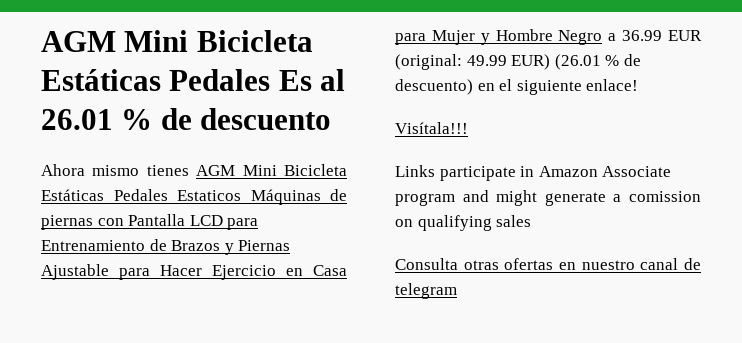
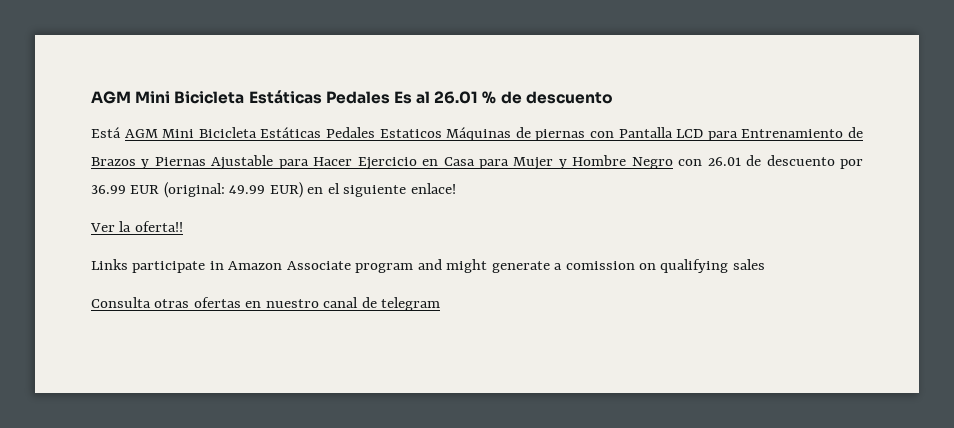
- Ahora mismo tienes AGM Mini Bicicleta Estáticas Pedales Estaticos Máquinas de piernas con Pantalla LCD para Entrenamiento de Brazos y Piernas Ajustable para Hacer Ejercicio en Casa para Mujer y Hombre Negro a 36.99 EUR (original: 49.99 EUR) (26.01 % de descuento) en el siguiente enlace!
+ Está AGM Mini Bicicleta Estáticas Pedales Estaticos Máquinas de piernas con Pantalla LCD para Entrenamiento de Brazos y Piernas Ajustable para Hacer Ejercicio en Casa para Mujer y Hombre Negro con 26.01 de descuento por 36.99 EUR (original: 49.99 EUR) en el siguiente enlace!
- Visítala!!!
+ Ver la oferta!!

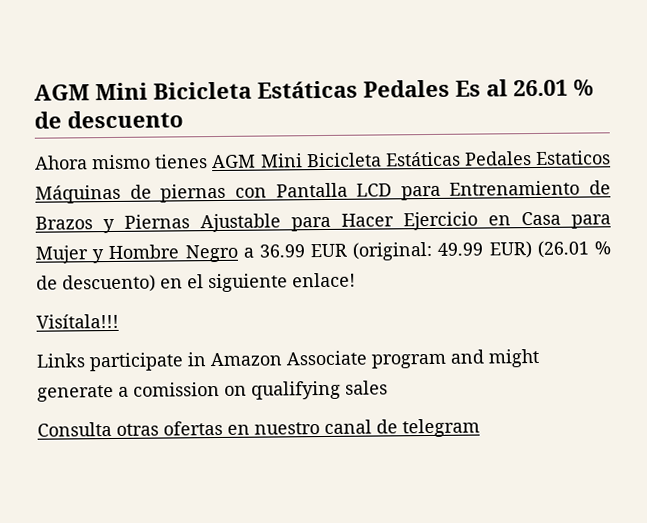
- Está AGM Mini Bicicleta Estáticas Pedales Estaticos Máquinas de piernas con Pantalla LCD para Entrenamiento de Brazos y Piernas Ajustable para Hacer Ejercicio en Casa para Mujer y Hombre Negro con 26.01 de descuento por 36.99 EUR (original: 49.99 EUR) en el siguiente enlace!
+ Ahora mismo tienes AGM Mini Bicicleta Estáticas Pedales Estaticos Máquinas de piernas con Pantalla LCD para Entrenamiento de Brazos y Piernas Ajustable para Hacer Ejercicio en Casa para Mujer y Hombre Negro a 36.99 EUR (original: 49.99 EUR) (26.01 % de descuento) en el siguiente enlace!
- Ver la oferta!!
+ Visítala!!!

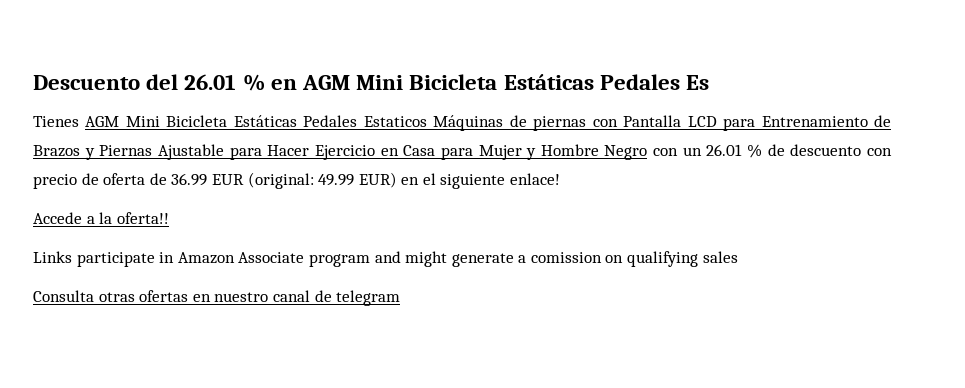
- AGM Mini Bicicleta Estáticas Pedales Es al 26.01 % de descuento
- Ahora mismo tienes AGM Mini Bicicleta Estáticas Pedales Estaticos Máquinas de piernas con Pantalla LCD para Entrenamiento de Brazos y Piernas Ajustable para Hacer Ejercicio en Casa para Mujer y Hombre Negro a 36.99 EUR (original: 49.99 EUR) (26.01 % de descuento) en el siguiente enlace!
+ Descuento del 26.01 % en AGM Mini Bicicleta Estáticas Pedales Es
+ Tienes AGM Mini Bicicleta Estáticas Pedales Estaticos Máquinas de piernas con Pantalla LCD para Entrenamiento de Brazos y Piernas Ajustable para Hacer Ejercicio en Casa para Mujer y Hombre Negro con un 26.01 % de descuento con precio de oferta de 36.99 EUR (original: 49.99 EUR) en el siguiente enlace!
- Visítala!!!
+ Accede a la oferta!!

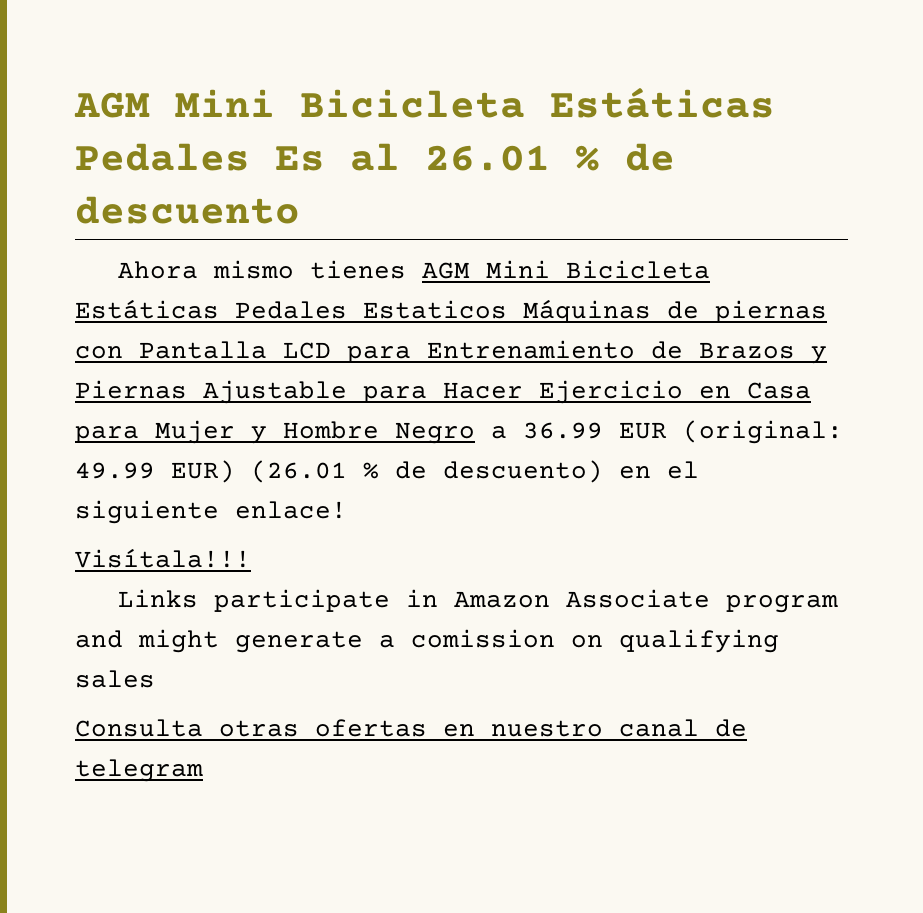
- Descuento del 26.01 % en AGM Mini Bicicleta Estáticas Pedales Es
- Tienes AGM Mini Bicicleta Estáticas Pedales Estaticos Máquinas de piernas con Pantalla LCD para Entrenamiento de Brazos y Piernas Ajustable para Hacer Ejercicio en Casa para Mujer y Hombre Negro con un 26.01 % de descuento con precio de oferta de 36.99 EUR (original: 49.99 EUR) en el siguiente enlace!
+ AGM Mini Bicicleta Estáticas Pedales Es al 26.01 % de descuento
+ Ahora mismo tienes AGM Mini Bicicleta Estáticas Pedales Estaticos Máquinas de piernas con Pantalla LCD para Entrenamiento de Brazos y Piernas Ajustable para Hacer Ejercicio en Casa para Mujer y Hombre Negro a 36.99 EUR (original: 49.99 EUR) (26.01 % de descuento) en el siguiente enlace!
- Accede a la oferta!!
+ Visítala!!!

